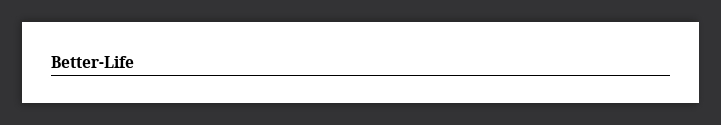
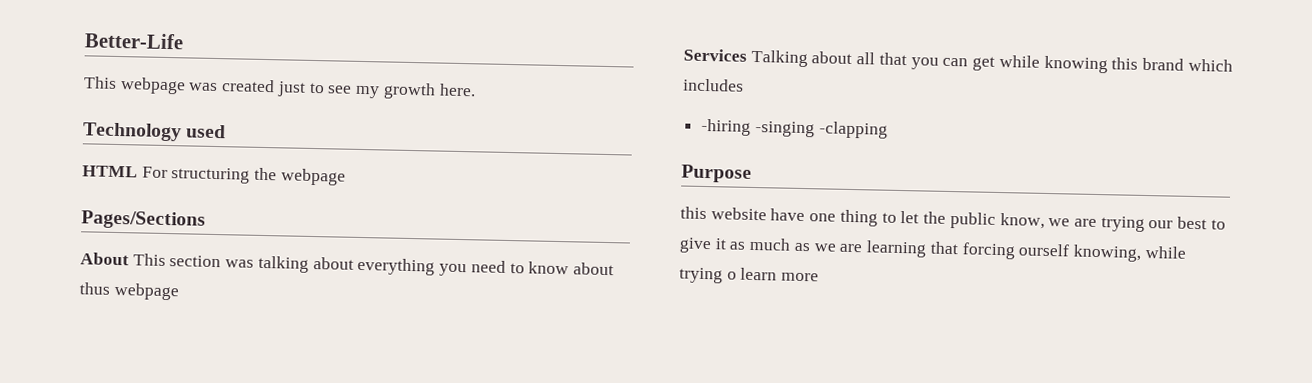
+ This webpage was created just to see my growth here.
+ Technology used
+ HTML For structuring the webpage
+ Pages/Sections
+ About This section was talking about everything you need to know about thus webpage
+ Services Talking about all that you can get while knowing this brand which includes
+ -hiring -singing -clapping
+ Purpose
+ this website have one thing to let the public know, we are trying our best to give it as much as we are learning that forcing ourself knowing, while trying o learn more

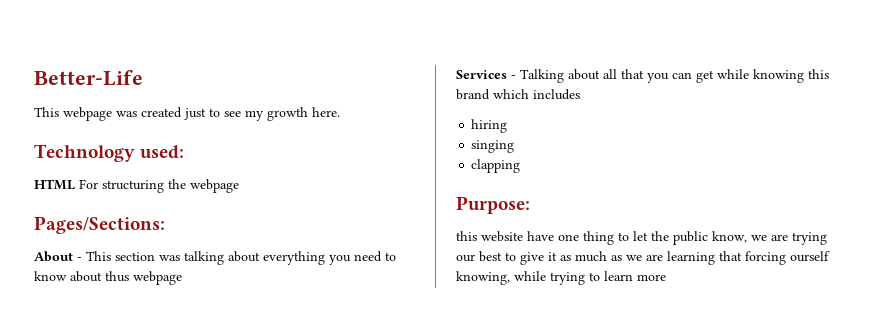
- Technology used
+ Technology used:
- Pages/Sections
+ Pages/Sections:
- About This section was talking about everything you need to know about thus webpage
+ About - This section was talking about everything you need to know about thus webpage
- Services Talking about all that you can get while knowing this brand which includes
+ Services - Talking about all that you can get while knowing this brand which includes
- -hiring -singing -clapping
- Purpose
+ hiring
+ singing
+ clapping
+ Purpose:
- this website have one thing to let the public know, we are trying our best to give it as much as we are learning that forcing ourself knowing, while trying o learn more
+ this website have one thing to let the public know, we are trying our best to give it as much as we are learning that forcing ourself knowing, while trying to learn more

